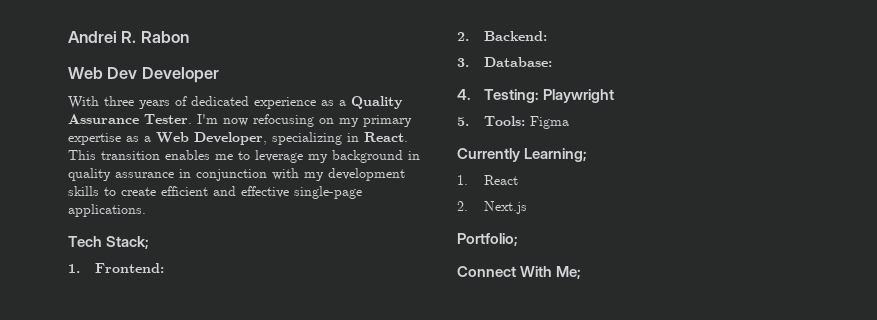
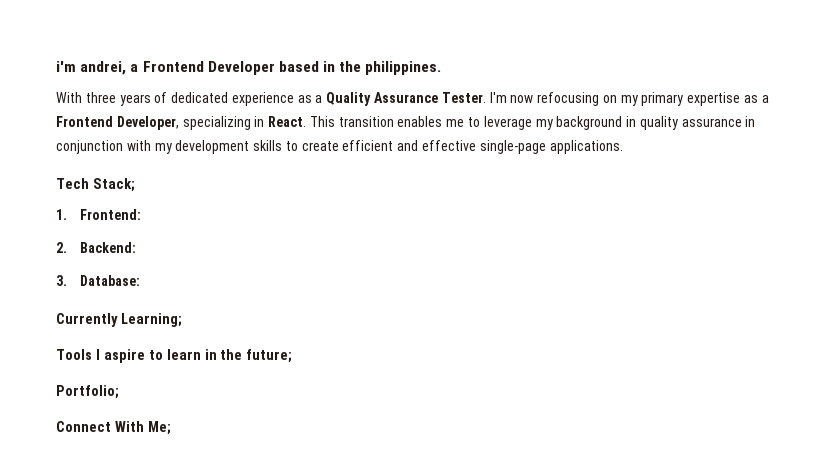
- Andrei R. Rabon
- Web Dev Developer
+ i'm andrei, a Frontend Developer based in the philippines.
- I'm now refocusing on my primary expertise as a Web Developer, specializing in React.
+ I'm now refocusing on my primary expertise as a Frontend Developer, specializing in React.
- 4. Testing: Playwright
- 5. Tools: Figma
  Currently Learning;
- 1. React
- 2. Next.js
+ Tools I aspire to learn in the future;

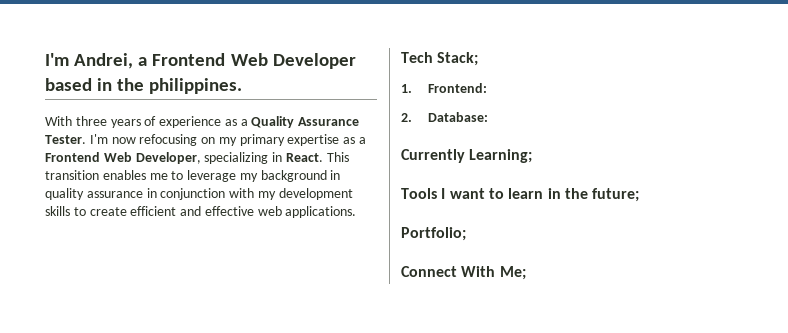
- i'm andrei, a Frontend Developer based in the philippines.
+ I'm Andrei, a Frontend Web Developer based in the philippines.
- With three years of dedicated experience as a Quality Assurance Tester.
+ With three years of experience as a Quality Assurance Tester.
- I'm now refocusing on my primary expertise as a Frontend Developer, specializing in React.
+ I'm now refocusing on my primary expertise as a Frontend Web Developer, specializing in React.
- This transition enables me to leverage my background in quality assurance in conjunction with my development skills to create efficient and effective single-page applications.
+ This transition enables me to leverage my background in quality assurance in conjunction with my development skills to create efficient and effective web applications.
- 2. Backend:
- 3. Database:
+ 2. Database:
- Tools I aspire to learn in the future;
+ Tools I want to learn in the future;

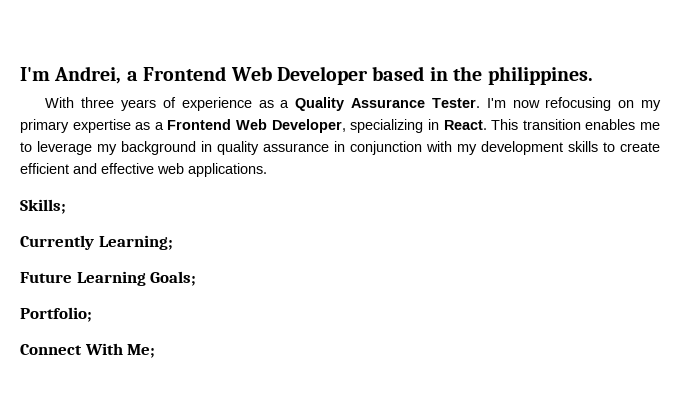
- Tech Stack;
- 1. Frontend:
- 2. Database:
+ Skills;
  Currently Learning;
- Tools I want to learn in the future;
+ Future Learning Goals;

